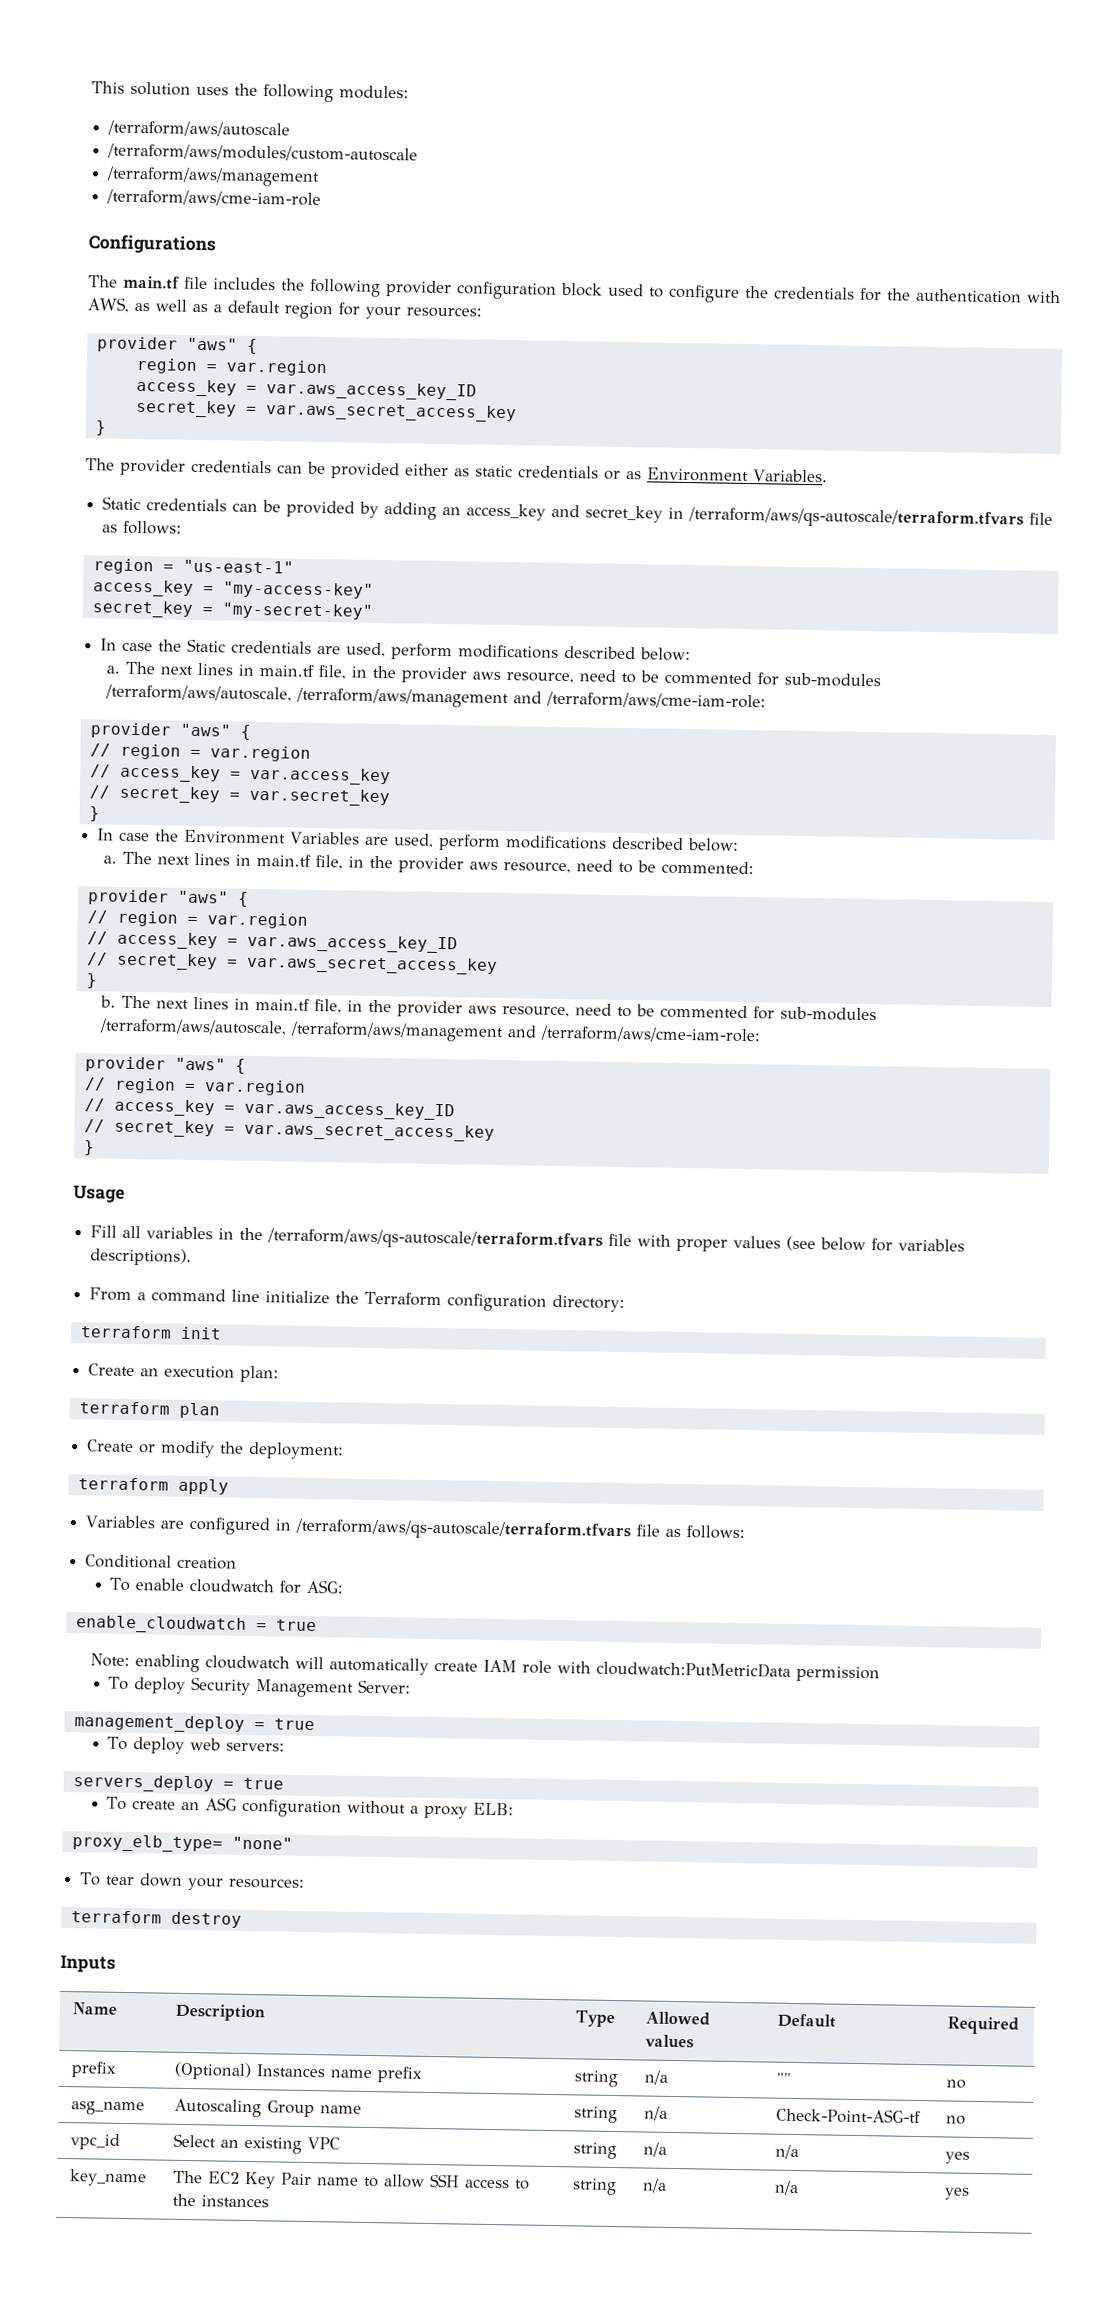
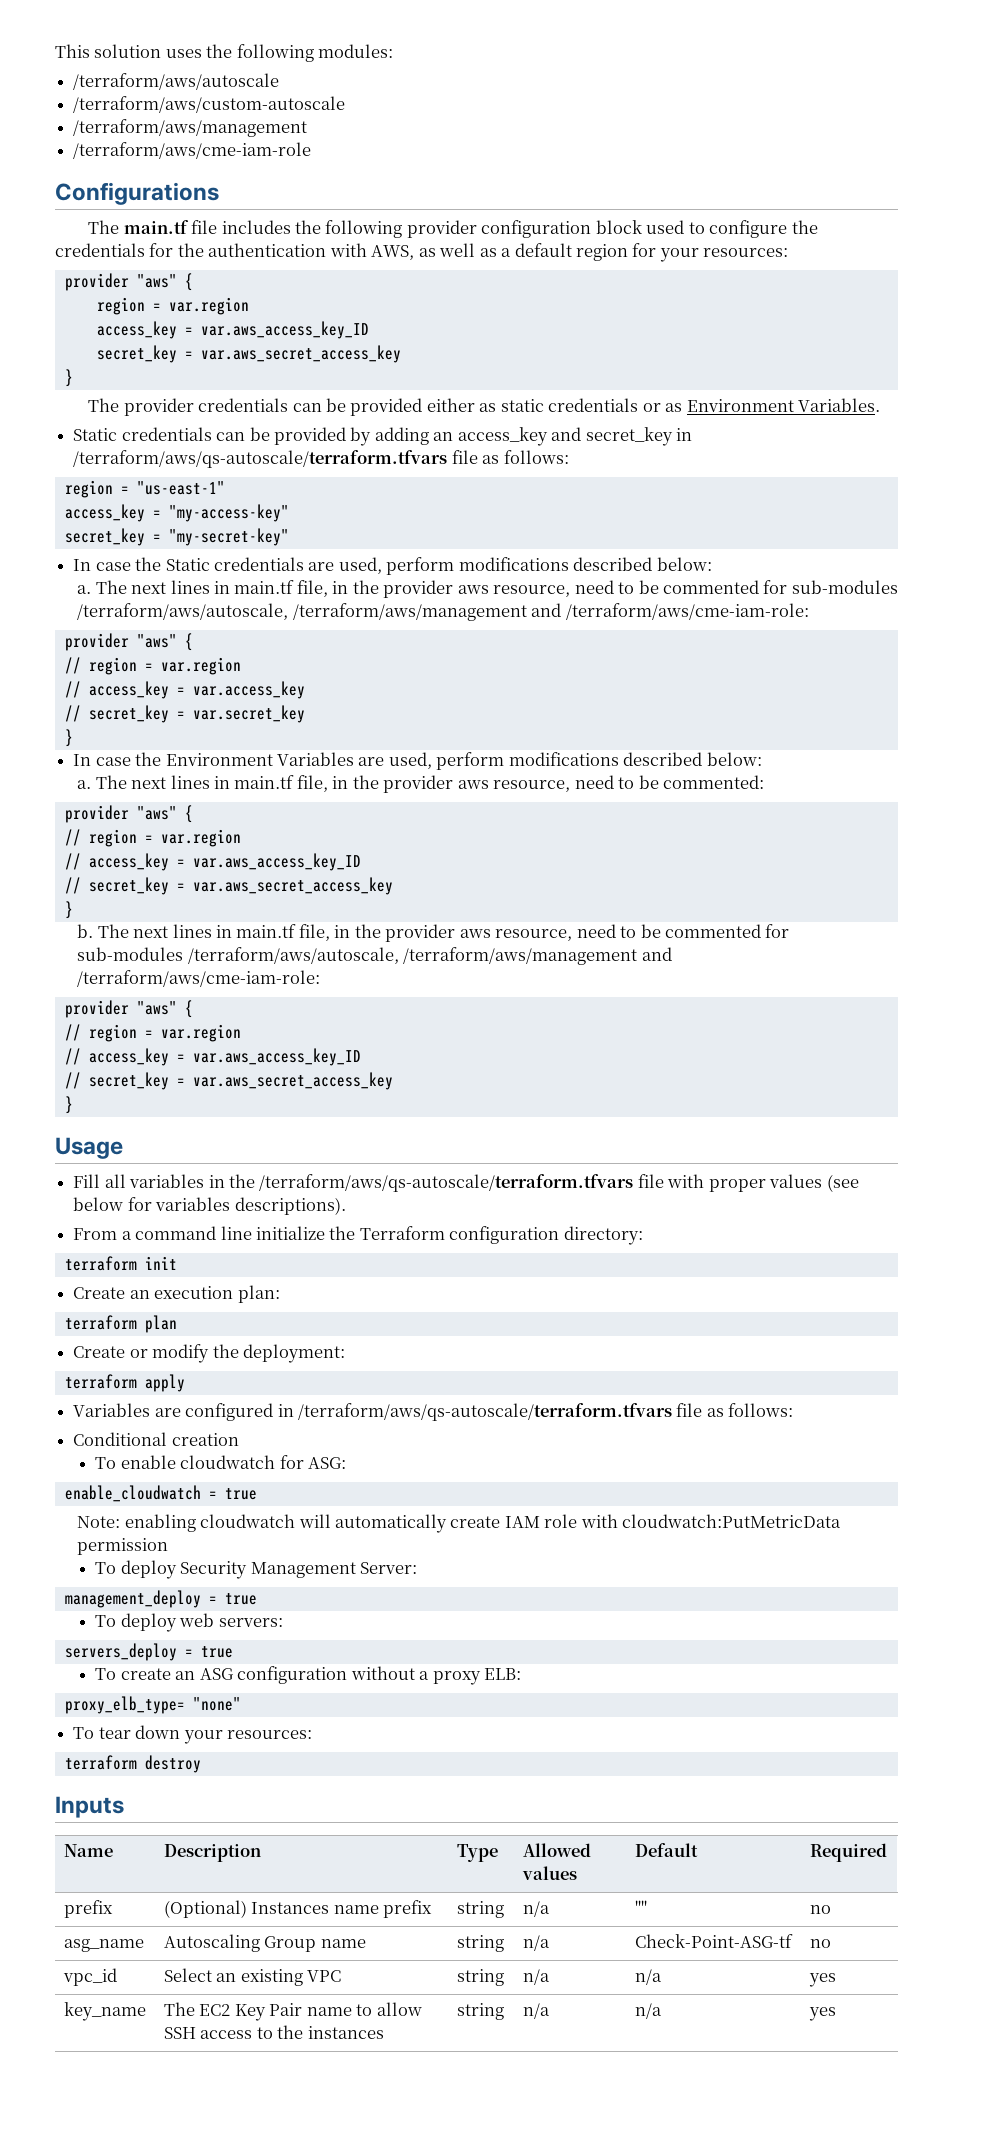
- /terraform/aws/modules/custom-autoscale
+ /terraform/aws/custom-autoscale

